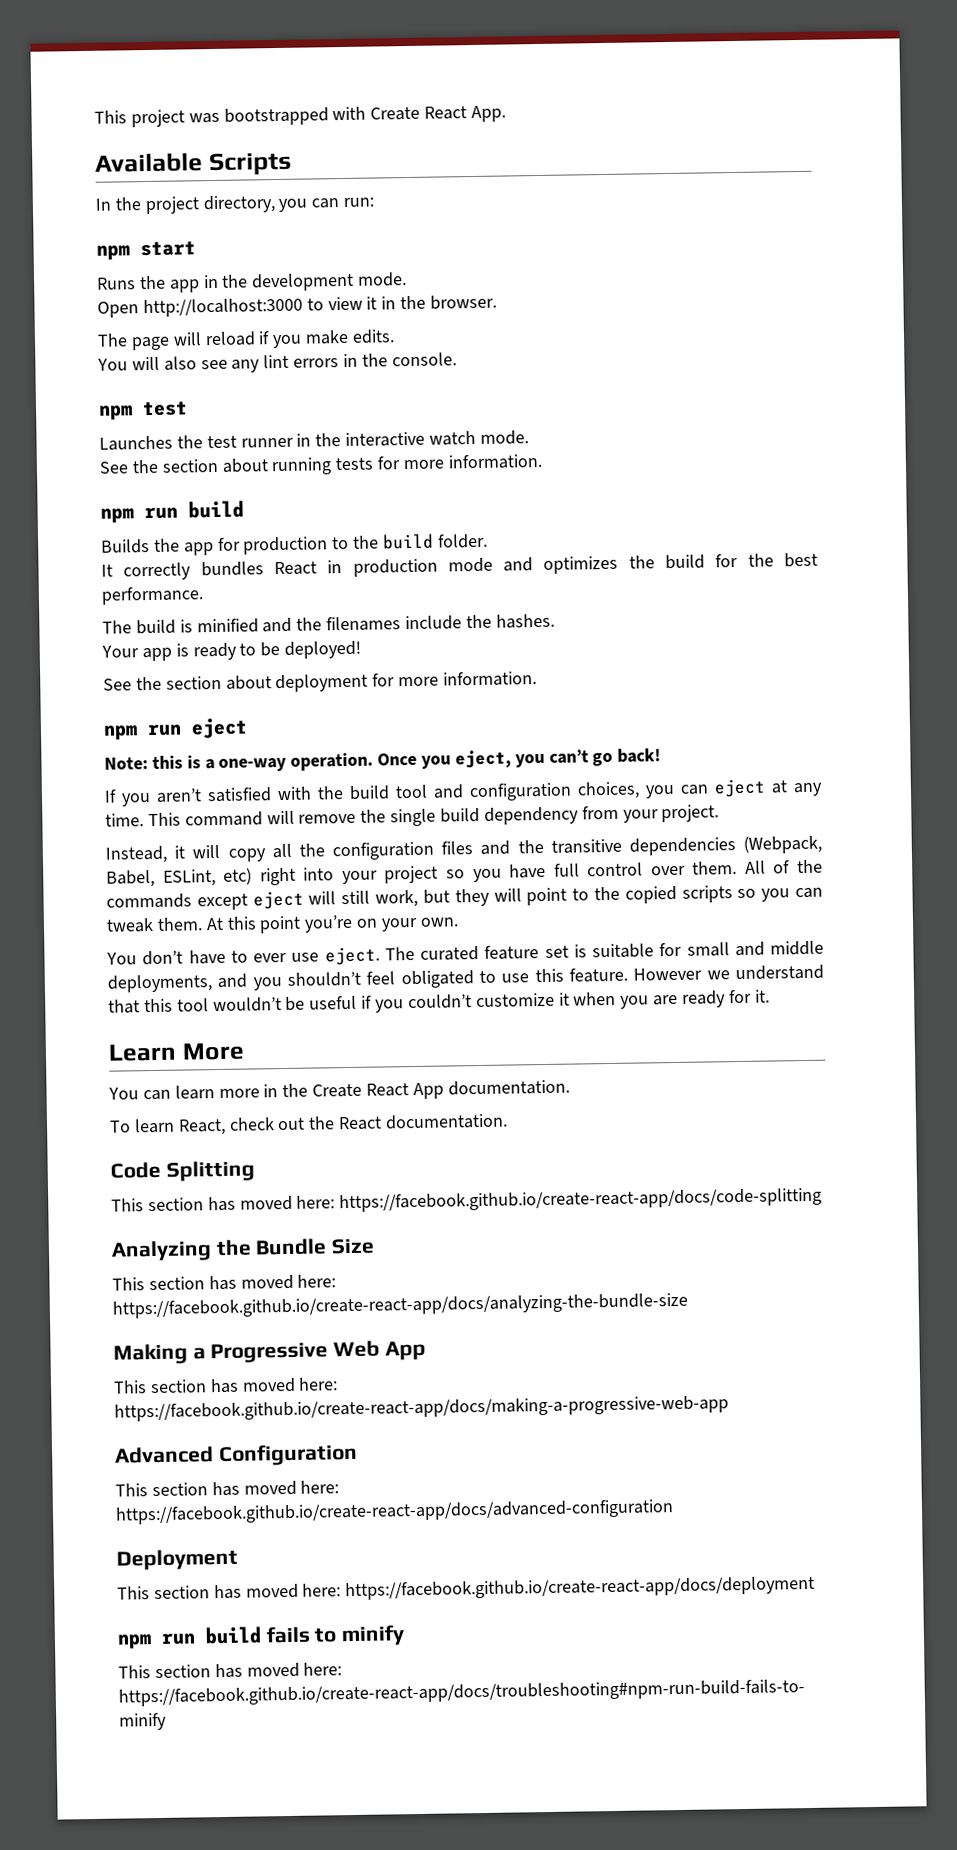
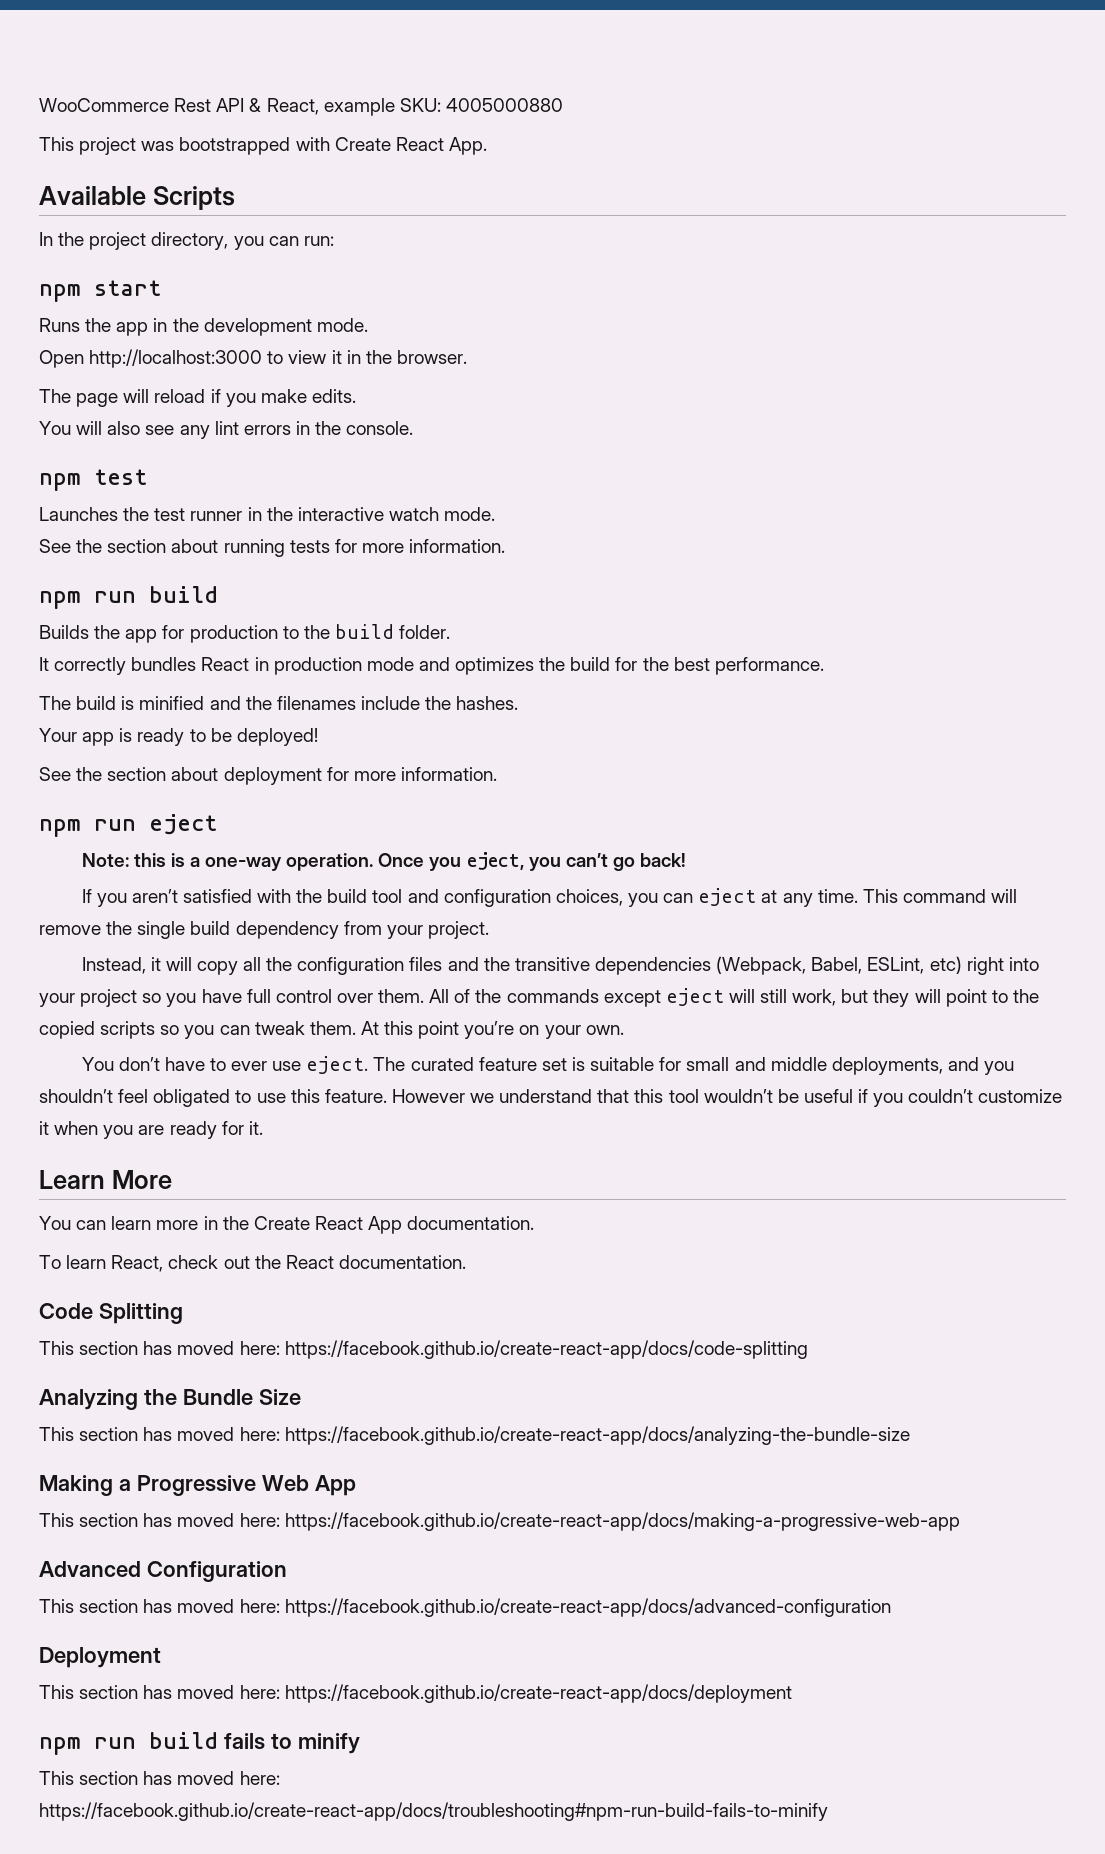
+ WooCommerce Rest API & React, example SKU: 4005000880

